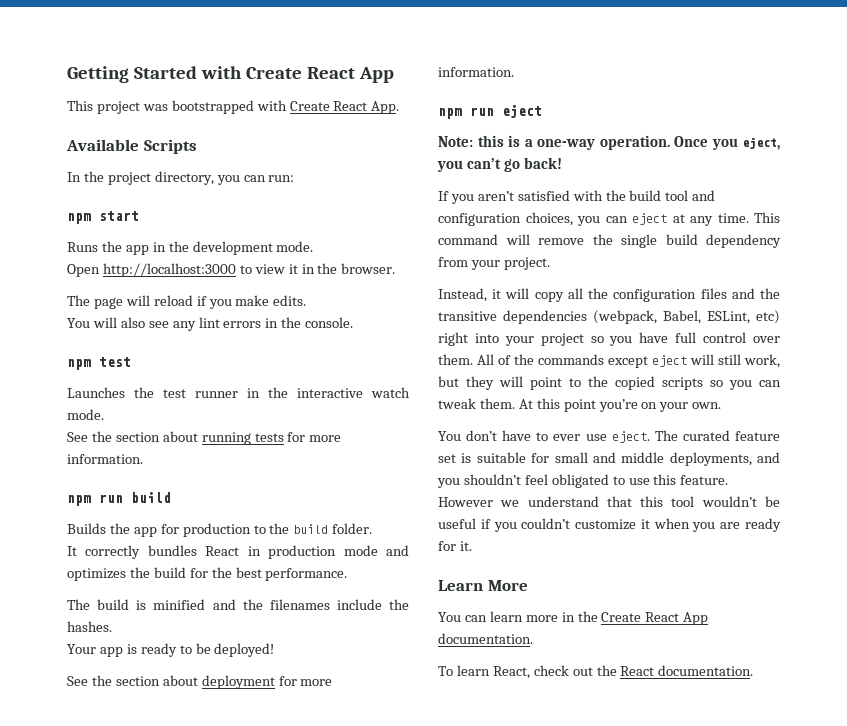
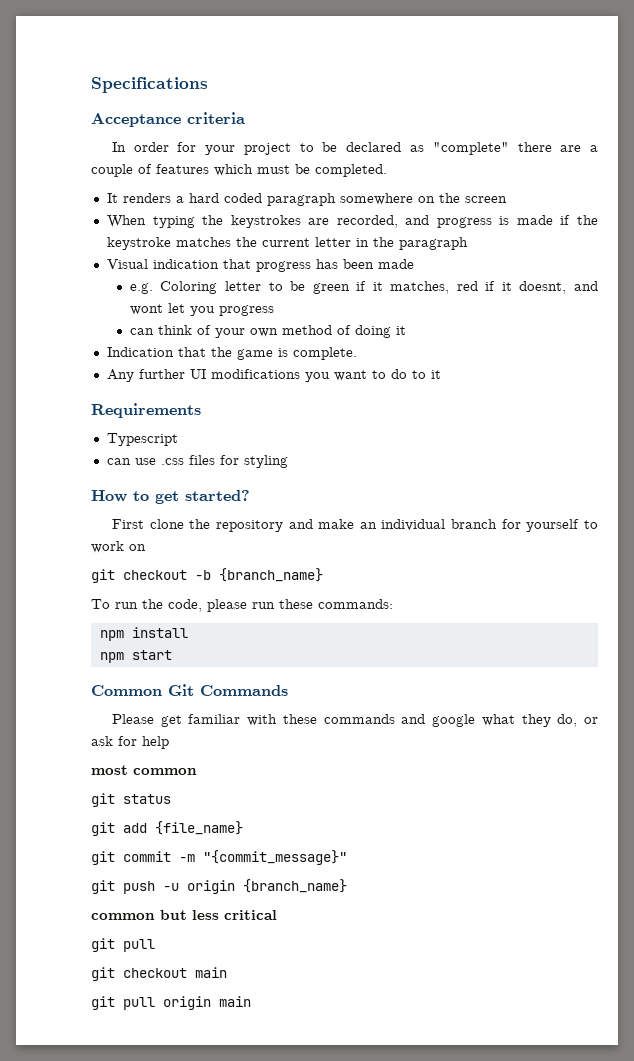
- Getting Started with Create React App
- This project was bootstrapped with Create React App.
- Available Scripts
- In the project directory, you can run:
+ Specifications
+ Acceptance criteria
+ In order for your project to be declared as "complete" there are a couple of features which must be completed.
+ It renders a hard coded paragraph somewhere on the screen
+ When typing the keystrokes are recorded, and progress is made if the keystroke matches the current letter in the paragraph
+ Visual indication that progress has been made
+ e.g. Coloring letter to be green if it matches, red if it doesnt, and wont let you progress
+ can think of your own method of doing it
+ Indication that the game is complete.
+ Any further UI modifications you want to do to it
+ Requirements
+ Typescript
+ can use .css files for styling
+ How to get started?
+ First clone the repository and make an individual branch for yourself to work on
+ git checkout -b {branch_name}
+ To run the code, please run these commands:
+ npm install
  npm start
- Runs the app in the development mode.
- Open http://localhost:3000 to view it in the browser.
- The page will reload if you make edits.
- You will also see any lint errors in the console.
- npm test
- Launches the test runner in the interactive watch mode.
- See the section about running tests for more information.
- npm run build
- Builds the app for production to the build folder.
- It correctly bundles React in production mode and optimizes the build for the best performance.
- The build is minified and the filenames include the hashes.
- Your app is ready to be deployed!
- See the section about deployment for more information.
- npm run eject
- Note: this is a one-way operation. Once you eject, you can’t go back!
- If you aren’t satisfied with the build tool and configuration choices, you can eject at any time. This command will remove the single build dependency from your project.
- Instead, it will copy all the configuration files and the transitive dependencies (webpack, Babel, ESLint, etc) right into your project so you have full control over them. All of the commands except eject will still work, but they will point to the copied scripts so you can tweak them. At this point you’re on your own.
- You don’t have to ever use eject. The curated feature set is suitable for small and middle deployments, and you shouldn’t feel obligated to use this feature. However we understand that this tool wouldn’t be useful if you couldn’t customize it when you are ready for it.
- Learn More
- You can learn more in the Create React App documentation.
- To learn React, check out the React documentation.
+ Common Git Commands
+ Please get familiar with these commands and google what they do, or ask for help
+ most common
+ git status
+ git add {file_name}
+ git commit -m "{commit_message}"
+ git push -u origin {branch_name}
+ common but less critical
+ git pull
+ git checkout main
+ git pull origin main

